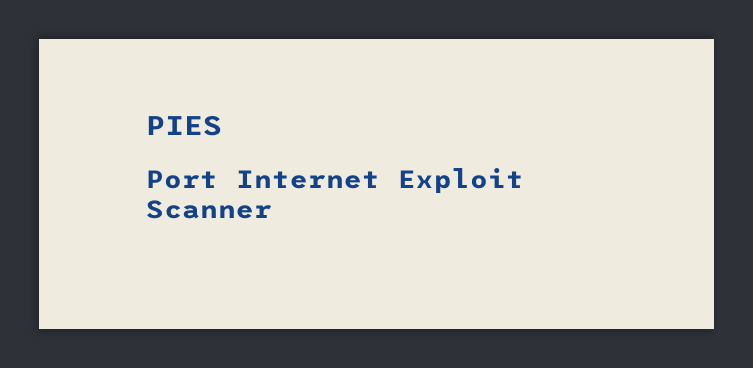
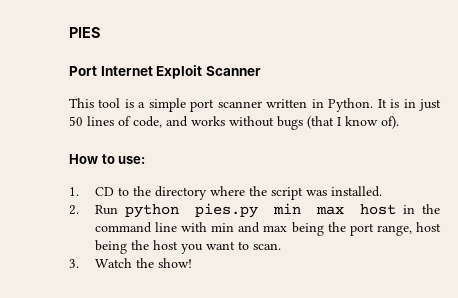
+ This tool is a simple port scanner written in Python. It is in just 50 lines of code, and works without bugs (that I know of).
+ How to use:
+ 1. CD to the directory where the script was installed.
+ 2. Run python pies.py min max host in the command line with min and max being the port range, host being the host you want to scan.
+ 3. Watch the show!

